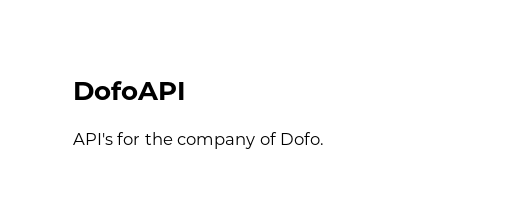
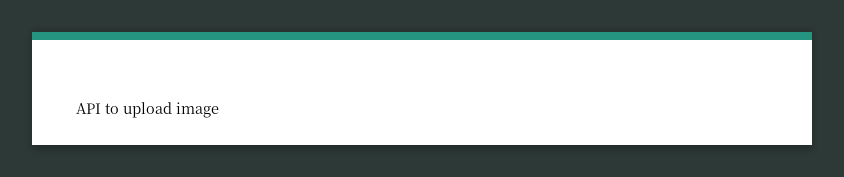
- DofoAPI
- API's for the company of Dofo.
+ API to upload image

